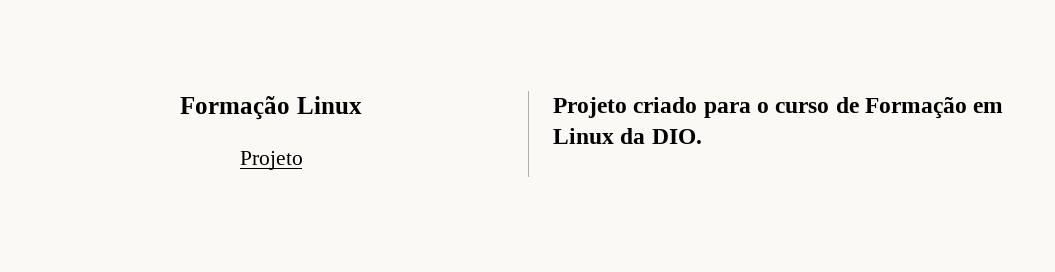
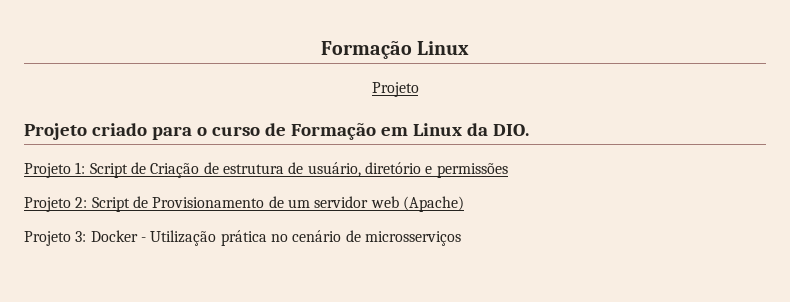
+ Projeto 1: Script de Criação de estrutura de usuário, diretório e permissões
+ Projeto 2: Script de Provisionamento de um servidor web (Apache)
+ Projeto 3: Docker - Utilização prática no cenário de microsserviços

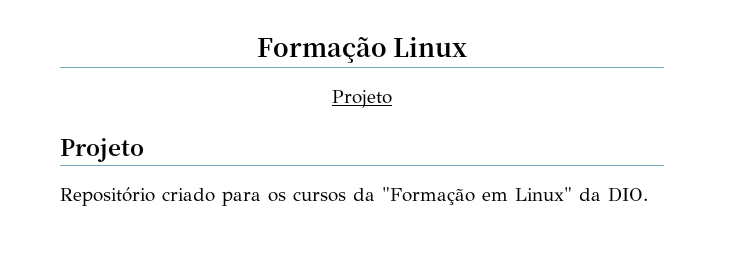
  Formação Linux
  Projeto
- Projeto criado para o curso de Formação em Linux da DIO.
- Projeto 1: Script de Criação de estrutura de usuário, diretório e permissões
- Projeto 2: Script de Provisionamento de um servidor web (Apache)
- Projeto 3: Docker - Utilização prática no cenário de microsserviços
+ Projeto
+ Repositório criado para os cursos da "Formação em Linux" da DIO.

